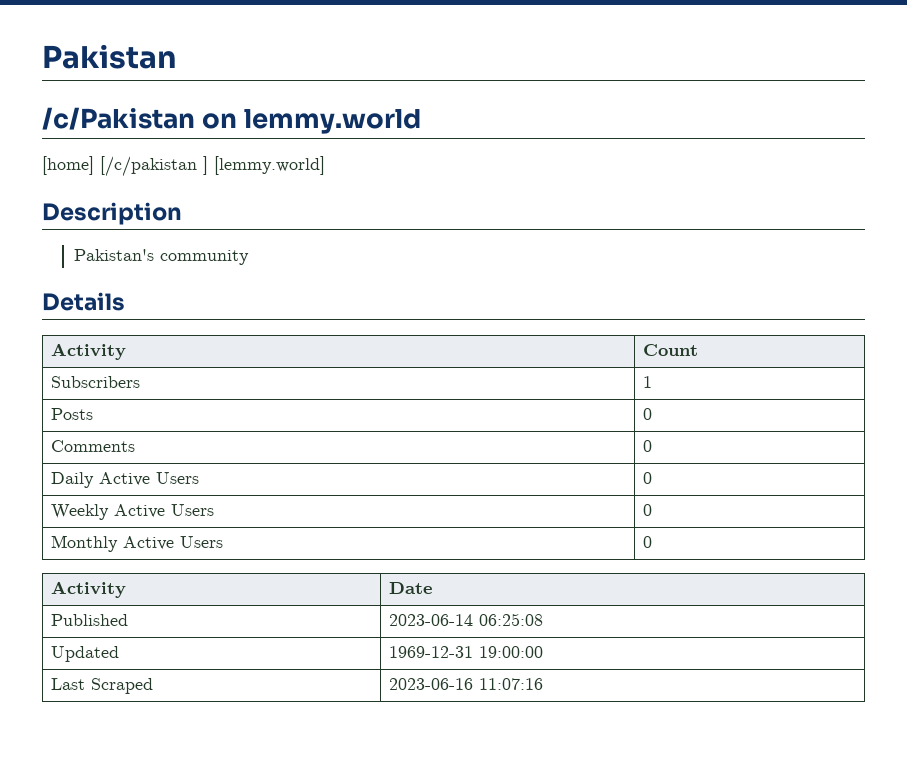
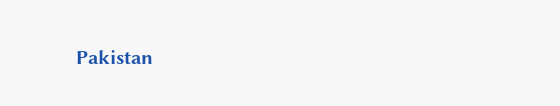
- /c/Pakistan on lemmy.world
- [home] [/c/pakistan ] [lemmy.world]
- Description
- Pakistan's community
- Details
- Activity | Count
- Subscribers | 1
- Posts | 0
- Comments | 0
- Daily Active Users | 0
- Weekly Active Users | 0
- Monthly Active Users | 0
- Activity | Date
- Published | 2023-06-14 06:25:08
- Updated | 1969-12-31 19:00:00
- Last Scraped | 2023-06-16 11:07:16

